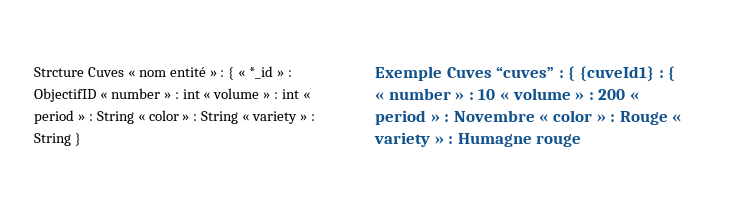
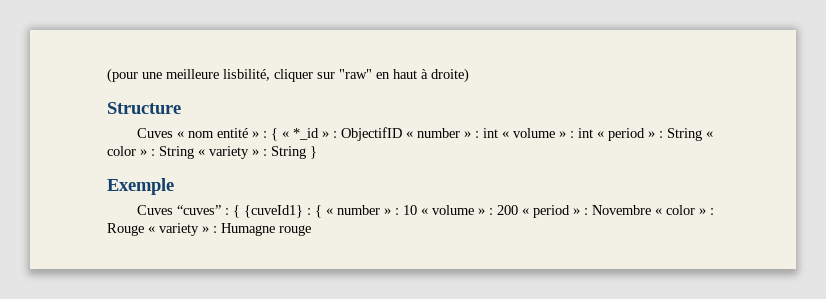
- Strcture Cuves « nom entité » : { « *_id » : ObjectifID « number » : int « volume » : int « period » : String « color » : String « variety » : String }
+ (pour une meilleure lisbilité, cliquer sur "raw" en haut à droite)
+ Structure
+ Cuves « nom entité » : { « *_id » : ObjectifID « number » : int « volume » : int « period » : String « color » : String « variety » : String }
- Exemple Cuves “cuves” : { {cuveId1} : { « number » : 10 « volume » : 200 « period » : Novembre « color » : Rouge « variety » : Humagne rouge
+ Exemple
+ Cuves “cuves” : { {cuveId1} : { « number » : 10 « volume » : 200 « period » : Novembre « color » : Rouge « variety » : Humagne rouge

